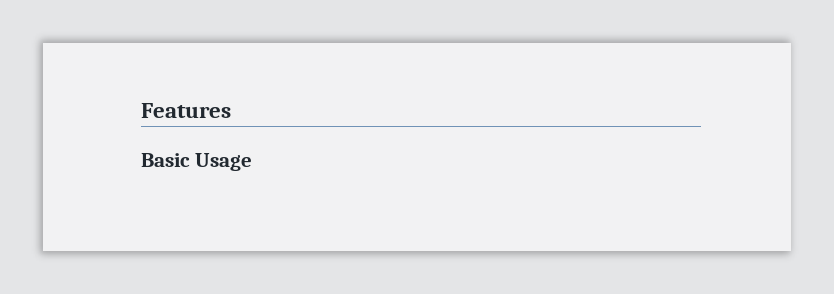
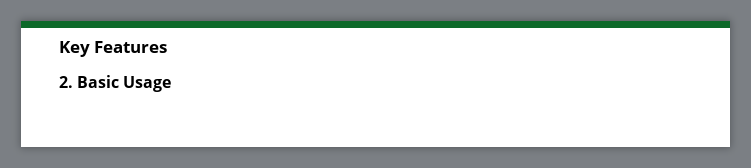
- Features
+ Key Features
- Basic Usage
+ 2. Basic Usage

